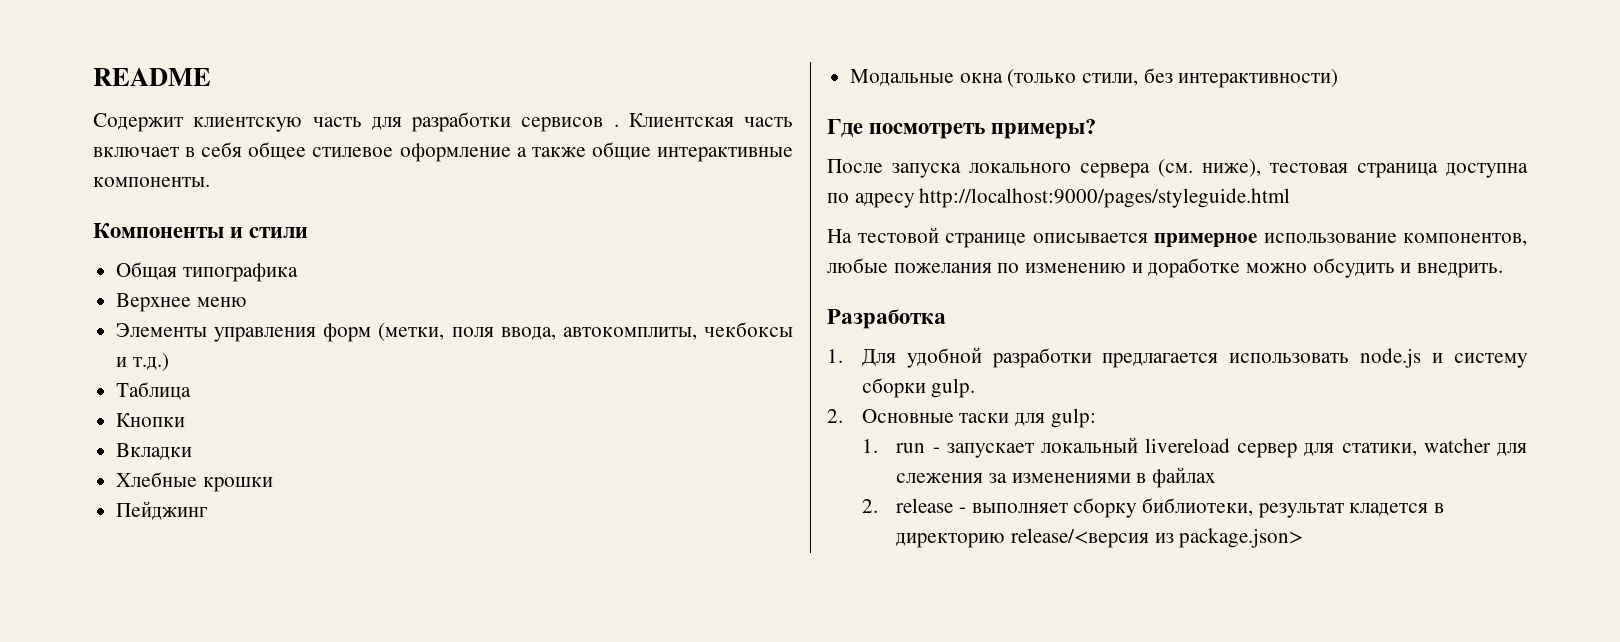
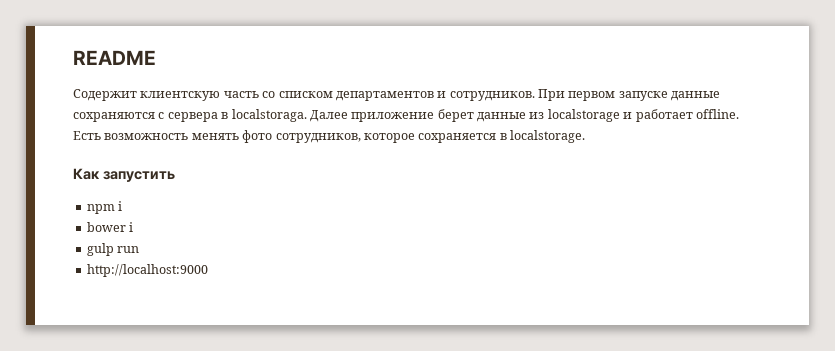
- Содержит клиентскую часть для разработки сервисов . Клиентская часть включает в себя общее стилевое оформление а также общие интерактивные компоненты.
- Компоненты и стили
- Общая типографика
- Верхнее меню
- Элементы управления форм (метки, поля ввода, автокомплиты, чекбоксы и т.д.)
- Таблица
- Кнопки
- Вкладки
- Хлебные крошки
- Пейджинг
- Модальные окна (только стили, без интерактивности)
- Где посмотреть примеры?
- После запуска локального сервера (см. ниже), тестовая страница доступна по адресу http://localhost:9000/pages/styleguide.html
- На тестовой странице описывается примерное использование компонентов, любые пожелания по изменению и доработке можно обсудить и внедрить.
- Разработка
- 1. Для удобной разработки предлагается использовать node.js и систему сборки gulp.
- 2. Основные таски для gulp:
- 1. run - запускает локальный livereload сервер для статики, watcher для слежения за изменениями в файлах
- 2. release - выполняет сборку библиотеки, результат кладется в директорию release/<версия из package.json>
+ Содержит клиентскую часть со списком департаментов и сотрудников. При первом запуске данные сохраняются с сервера в localstoraga. Далее приложение берет данные из localstorage и работает offline. Есть возможность менять фото сотрудников, которое сохраняется в localstorage.
+ Как запустить
+ npm i
+ bower i
+ gulp run
+ http://localhost:9000

